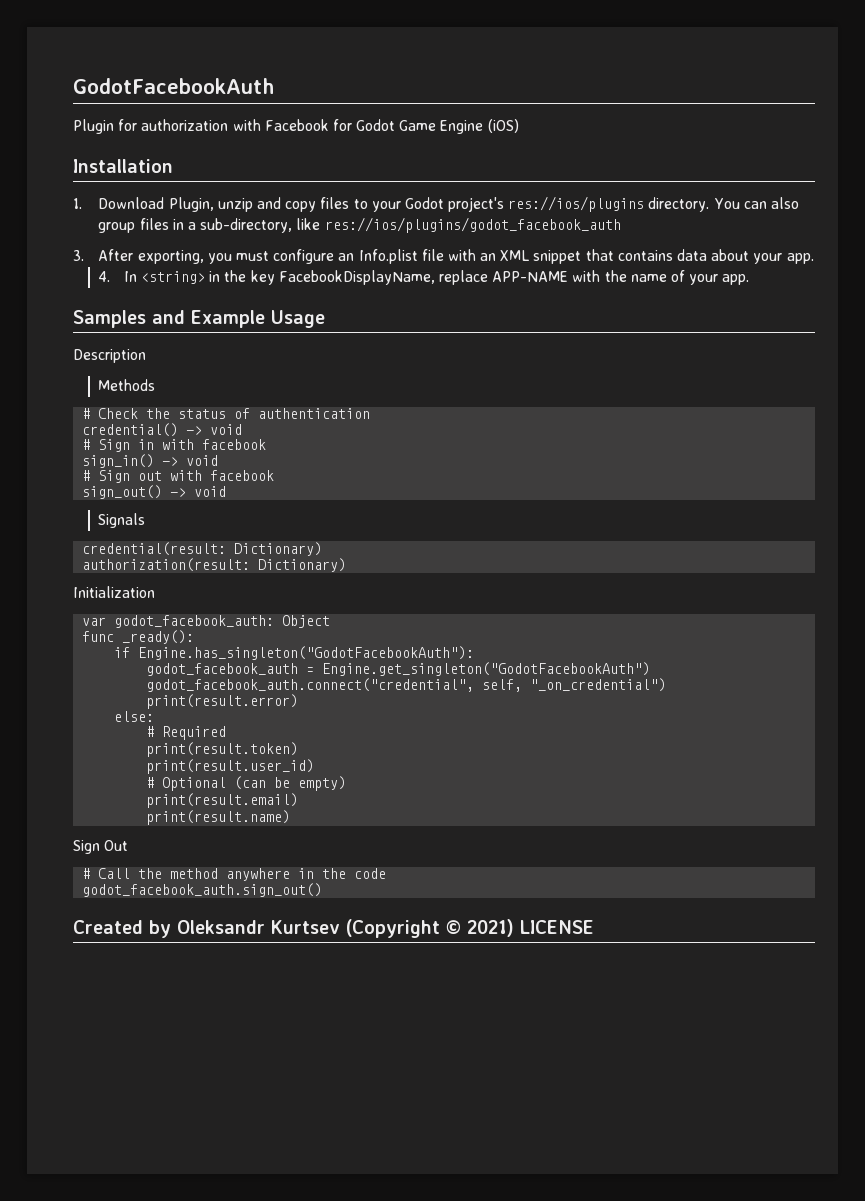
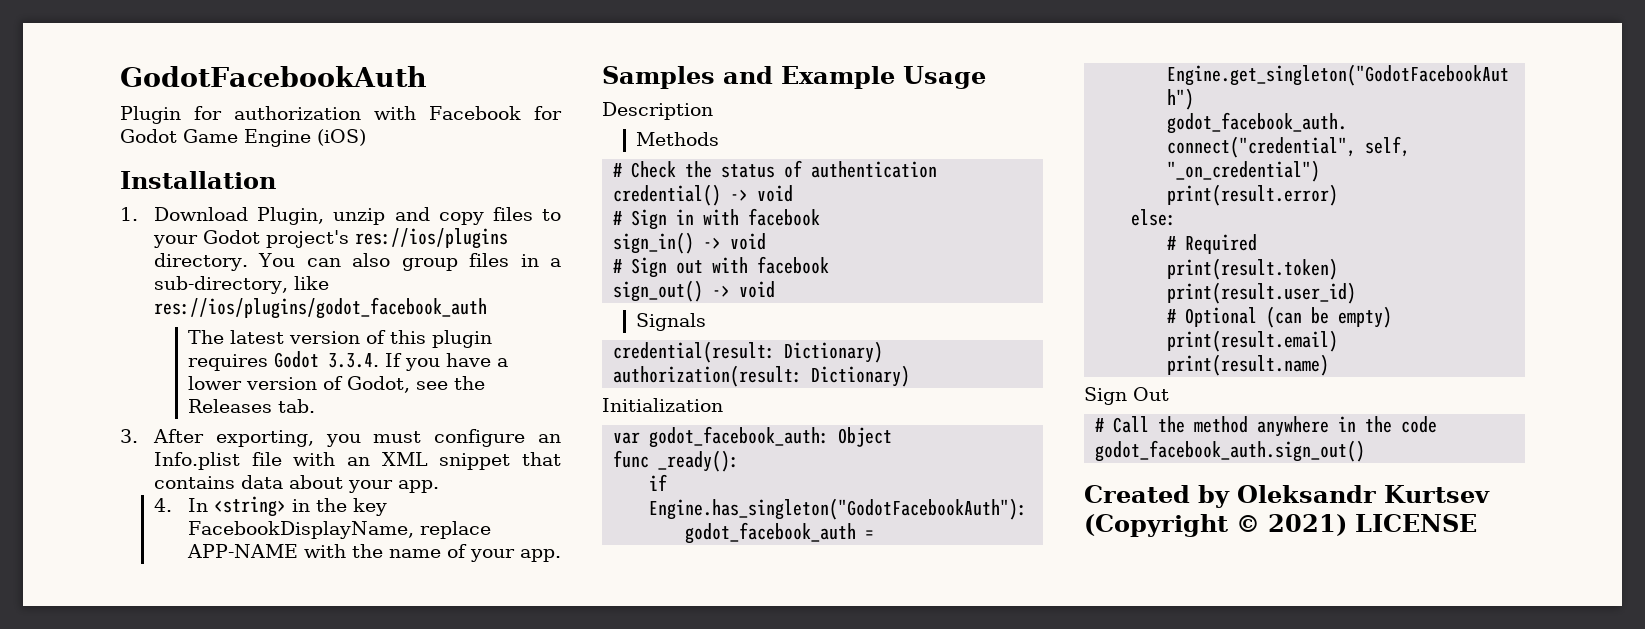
+ The latest version of this plugin requires Godot 3.3.4. If you have a lower version of Godot, see the Releases tab.

